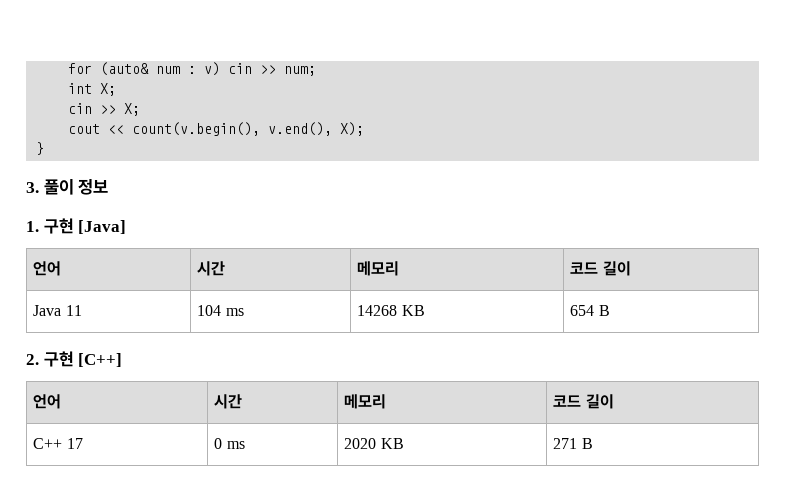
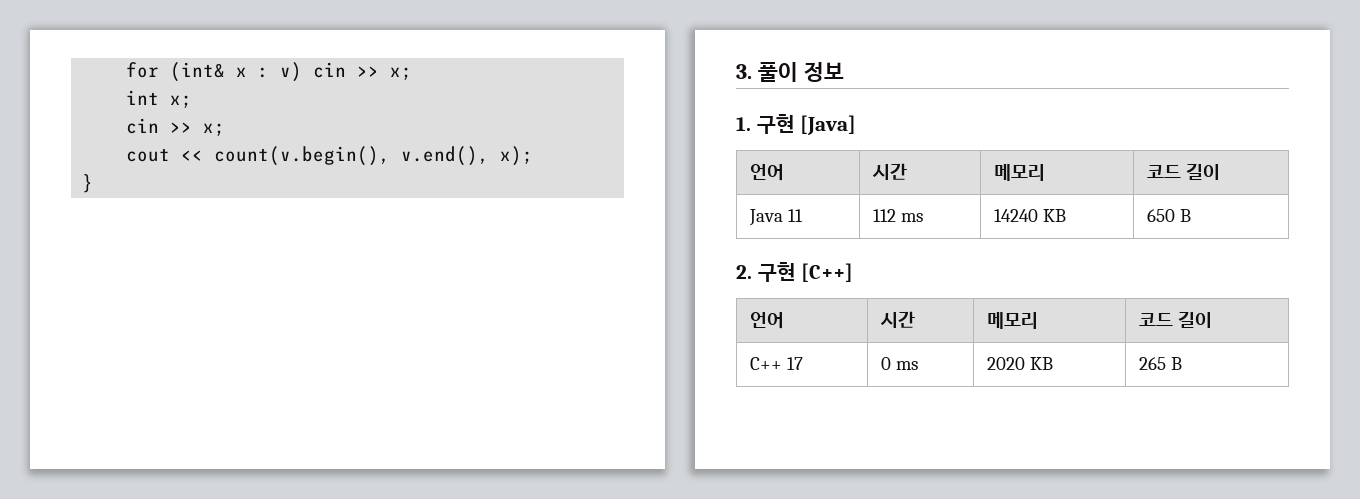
- for (auto& num : v) cin >> num;
+ for (int& x : v) cin >> x;
- int X;
- cin >> X;
+ int x;
+ cin >> x;
- cout << count(v.begin(), v.end(), X);
+ cout << count(v.begin(), v.end(), x);
- Java 11 | 104 ms | 14268 KB | 654 B
+ Java 11 | 112 ms | 14240 KB | 650 B
- C++ 17 | 0 ms | 2020 KB | 271 B
+ C++ 17 | 0 ms | 2020 KB | 265 B

